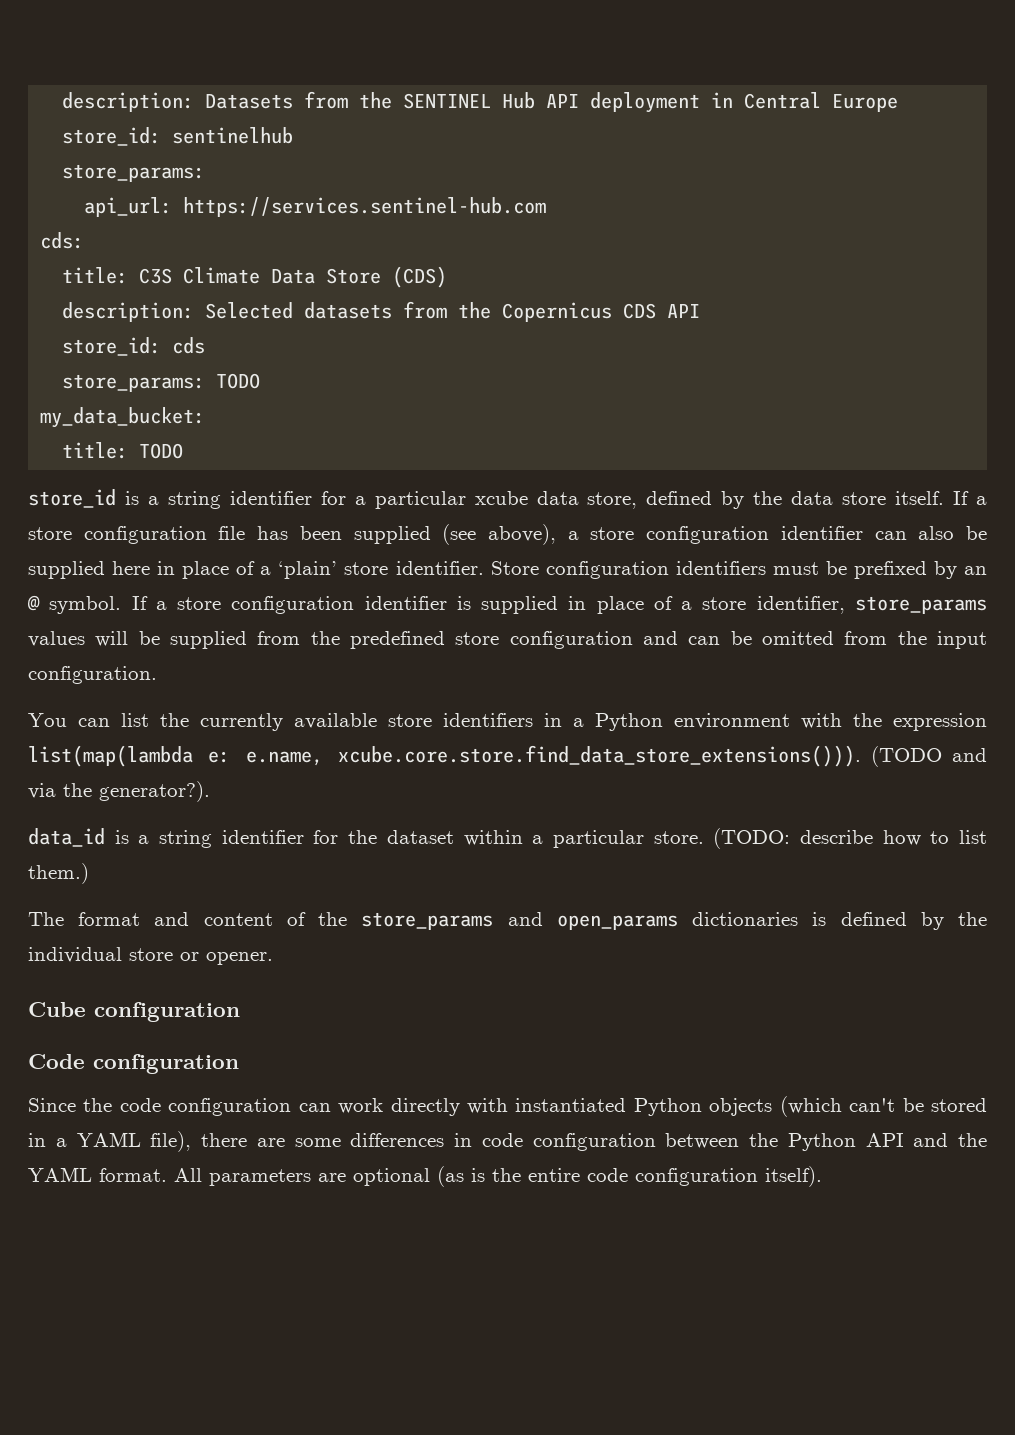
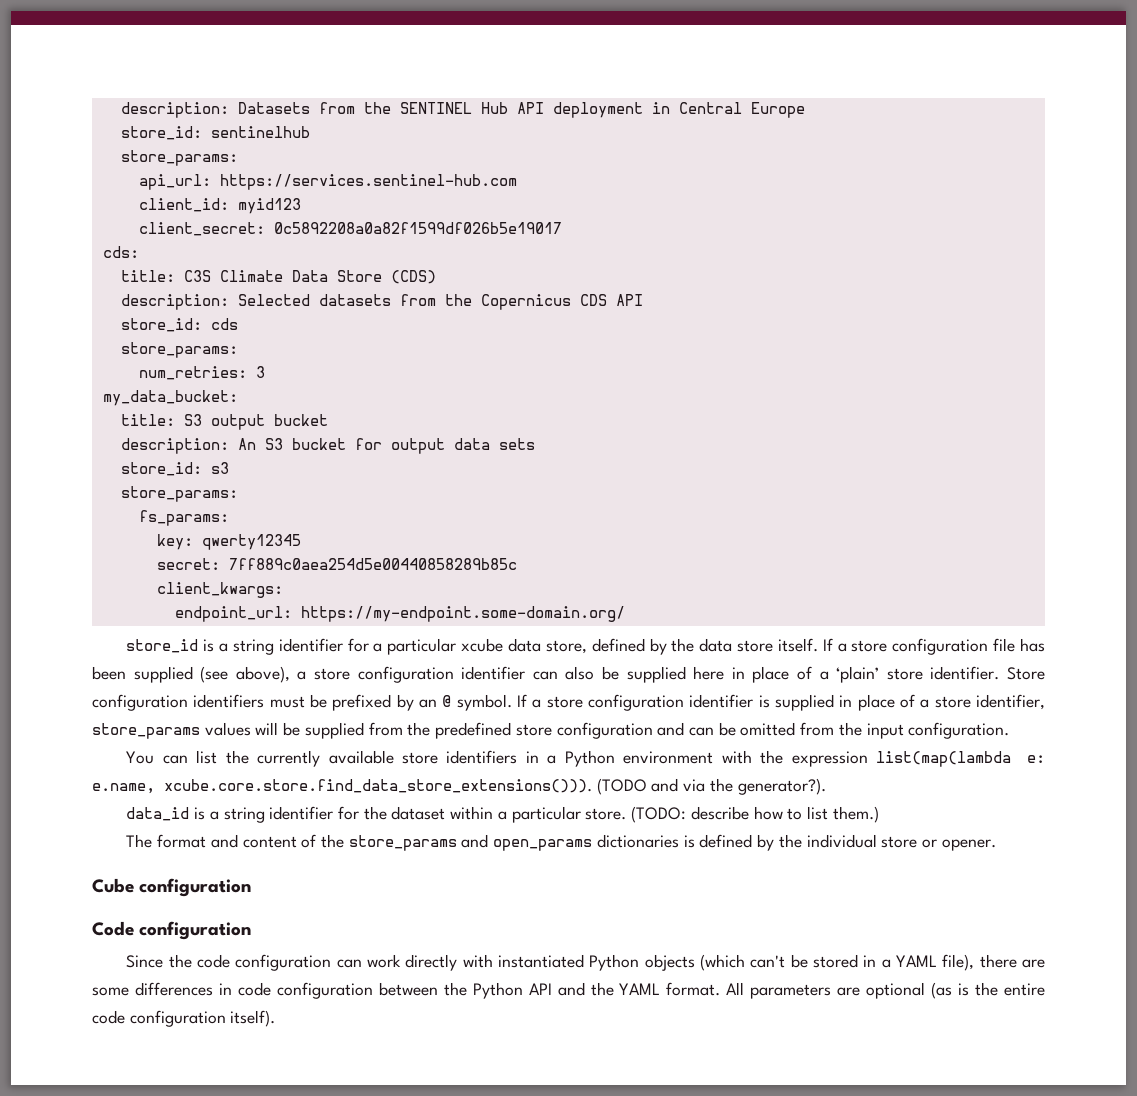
+ client_id: myid123
+ client_secret: 0c5892208a0a82f1599df026b5e19017
  store_id: cds
- store_params: TODO
+ store_params:
+ num_retries: 3
- title: TODO
+ title: S3 output bucket
+ description: An S3 bucket for output data sets
+ store_id: s3
+ store_params:
+ fs_params:
+ key: qwerty12345
+ secret: 7ff889c0aea254d5e00440858289b85c
+ client_kwargs:
+ endpoint_url: https://my-endpoint.some-domain.org/

